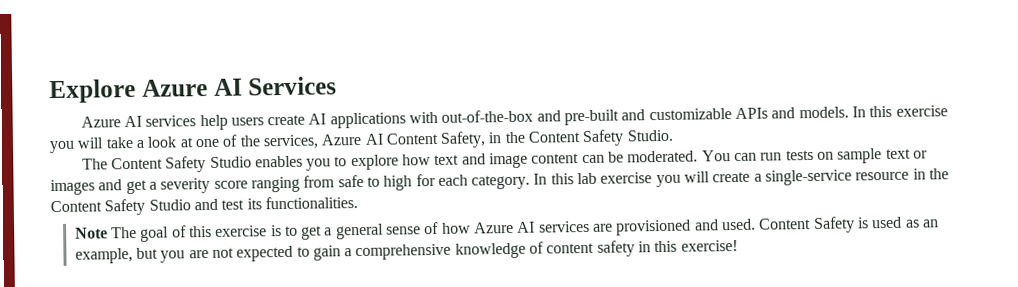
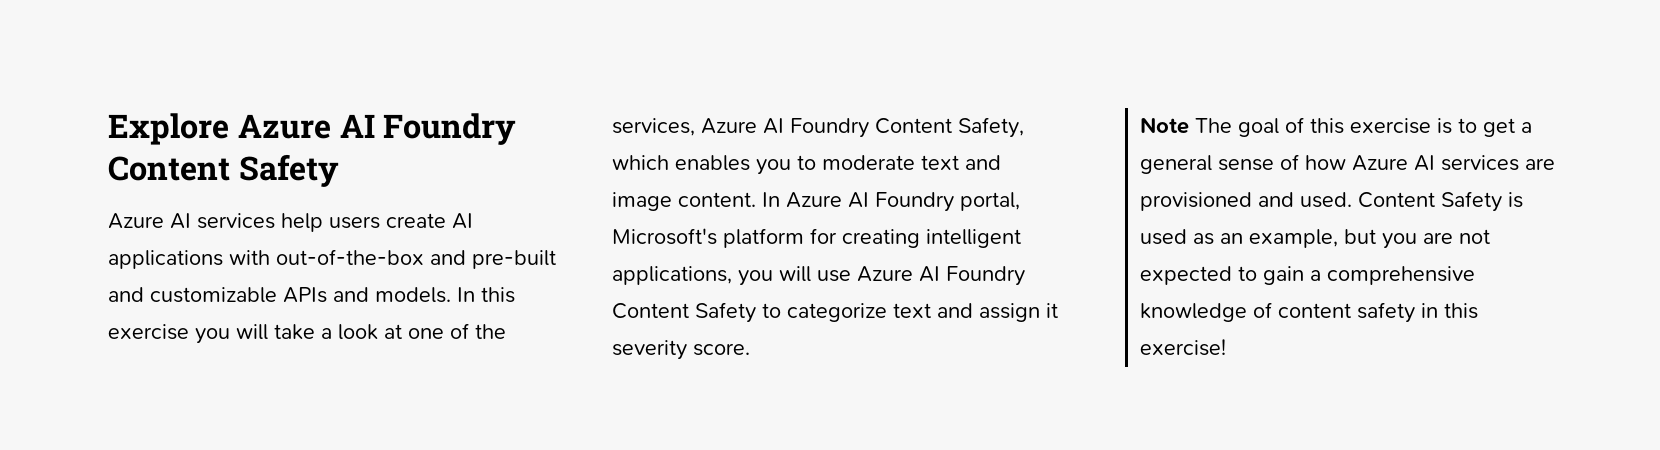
- Explore Azure AI Services
+ Explore Azure AI Foundry Content Safety
- In this exercise you will take a look at one of the services, Azure AI Content Safety, in the Content Safety Studio.
- The Content Safety Studio enables you to explore how text and image content can be moderated. You can run tests on sample text or images and get a severity score ranging from safe to high for each category. In this lab exercise you will create a single-service resource in the Content Safety Studio and test its functionalities.
+ In this exercise you will take a look at one of the services, Azure AI Foundry Content Safety, which enables you to moderate text and image content. In Azure AI Foundry portal, Microsoft's platform for creating intelligent applications, you will use Azure AI Foundry Content Safety to categorize text and assign it severity score.

